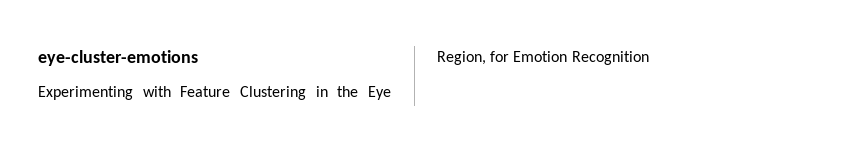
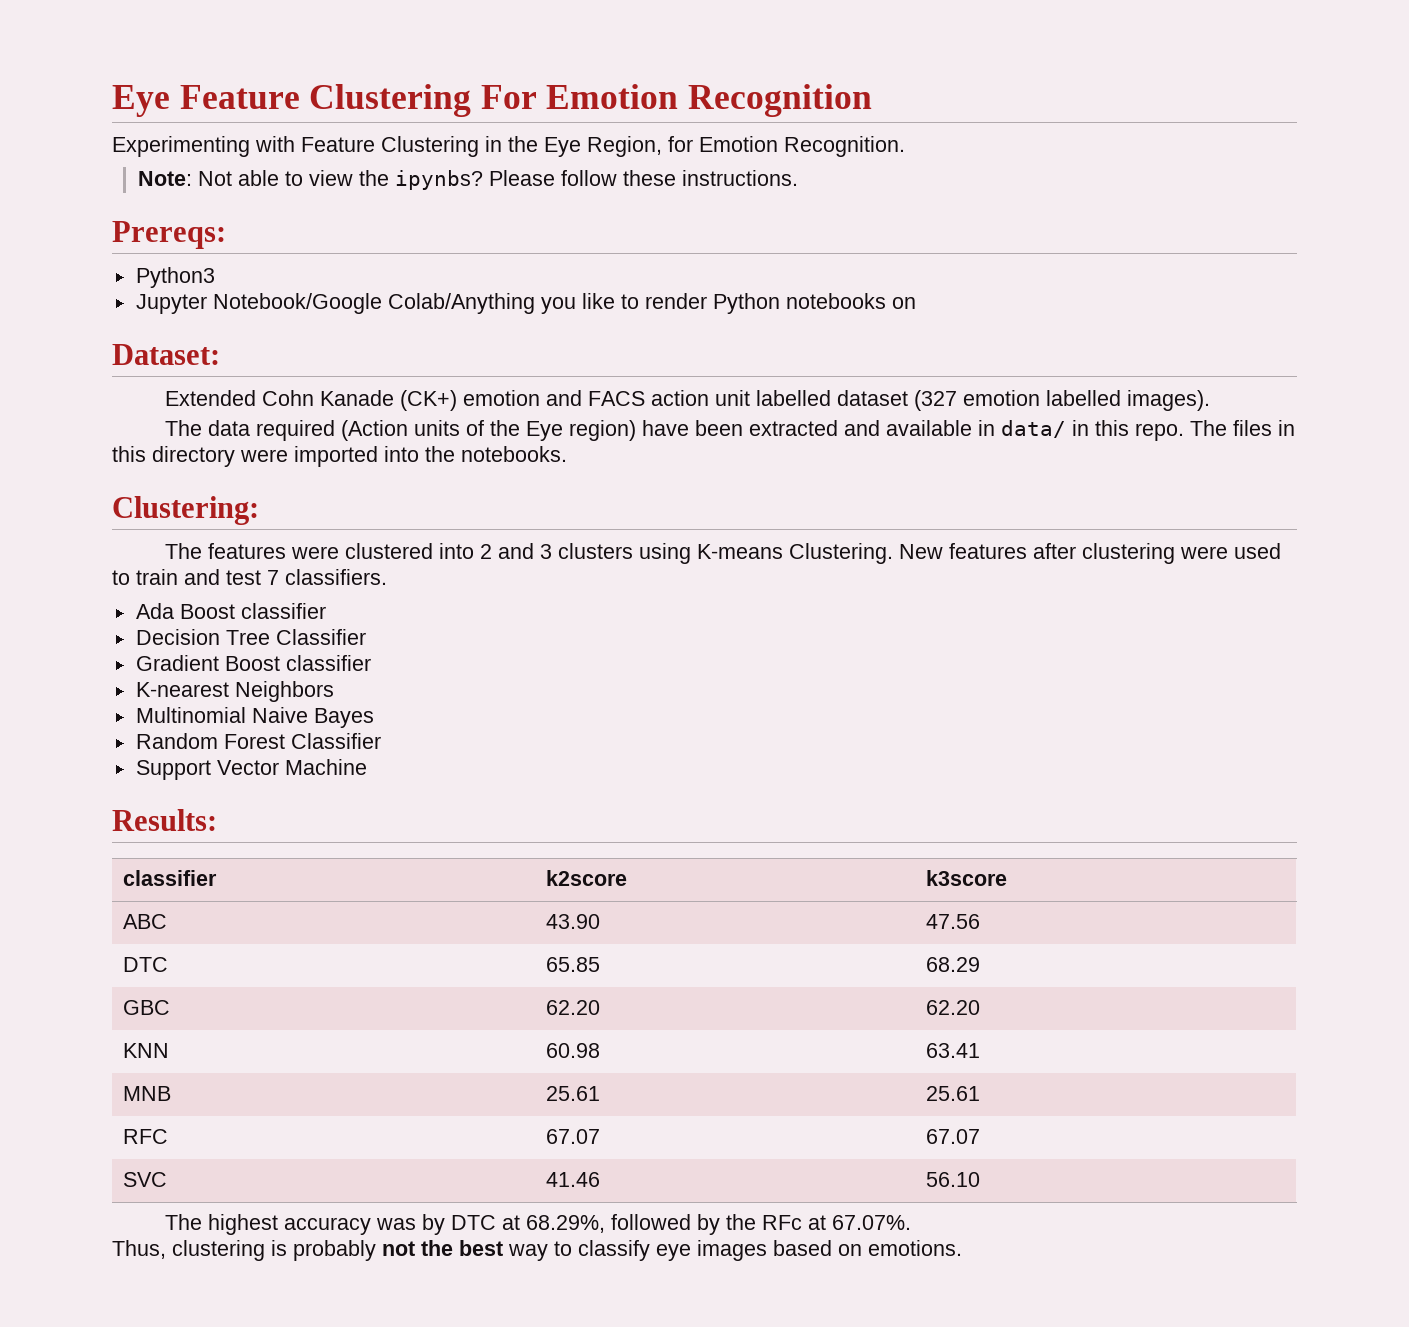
- eye-cluster-emotions
+ Eye Feature Clustering For Emotion Recognition
- Experimenting with Feature Clustering in the Eye Region, for Emotion Recognition
+ Experimenting with Feature Clustering in the Eye Region, for Emotion Recognition.
+ Note: Not able to view the ipynbs? Please follow these instructions.
+ Prereqs:
+ Python3
+ Jupyter Notebook/Google Colab/Anything you like to render Python notebooks on
+ Dataset:
+ Extended Cohn Kanade (CK+) emotion and FACS action unit labelled dataset (327 emotion labelled images).
+ The data required (Action units of the Eye region) have been extracted and available in data/ in this repo. The files in this directory were imported into the notebooks.
+ Clustering:
+ The features were clustered into 2 and 3 clusters using K-means Clustering. New features after clustering were used to train and test 7 classifiers.
+ Ada Boost classifier
+ Decision Tree Classifier
+ Gradient Boost classifier
+ K-nearest Neighbors
+ Multinomial Naive Bayes
+ Random Forest Classifier
+ Support Vector Machine
+ Results:
+ classifier | k2score | k3score
+ ABC | 43.90 | 47.56
+ DTC | 65.85 | 68.29
+ GBC | 62.20 | 62.20
+ KNN | 60.98 | 63.41
+ MNB | 25.61 | 25.61
+ RFC | 67.07 | 67.07
+ SVC | 41.46 | 56.10
+ The highest accuracy was by DTC at 68.29%, followed by the RFc at 67.07%.
+ Thus, clustering is probably not the best way to classify eye images based on emotions.

